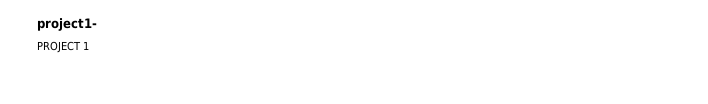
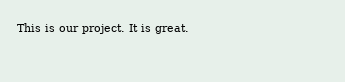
- project1-
- PROJECT 1
+ This is our project. It is great.

